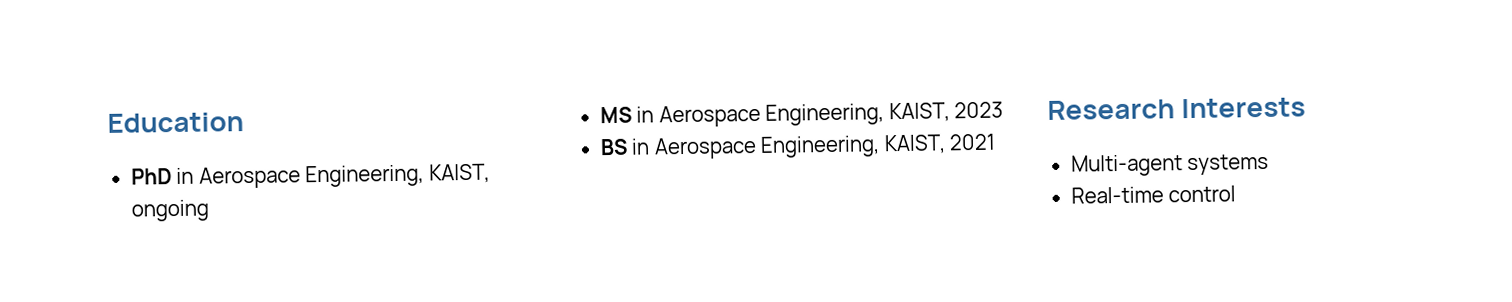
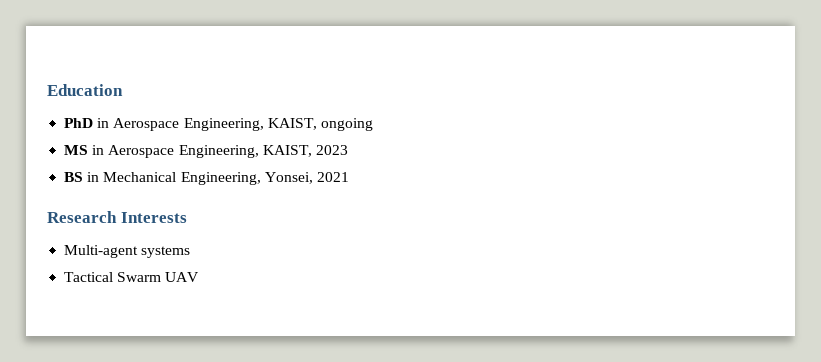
- BS in Aerospace Engineering, KAIST, 2021
+ BS in Mechanical Engineering, Yonsei, 2021
- Real-time control
+ Tactical Swarm UAV

